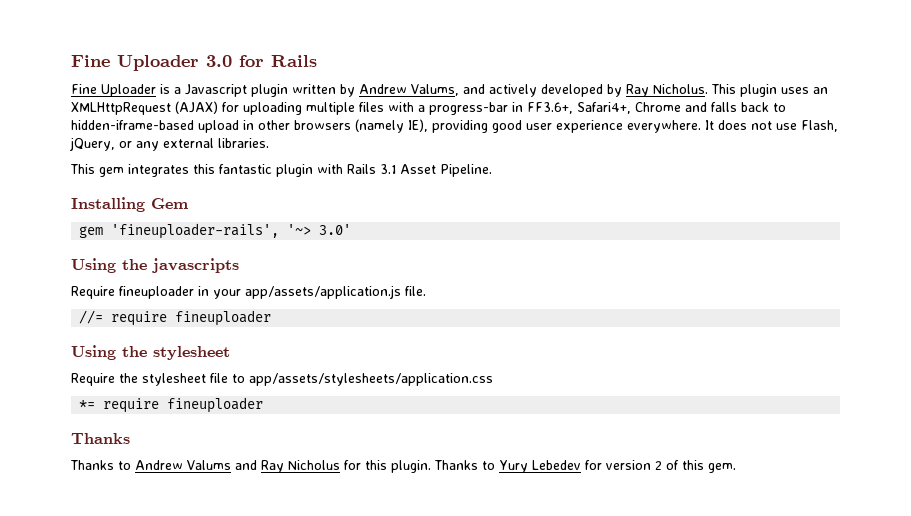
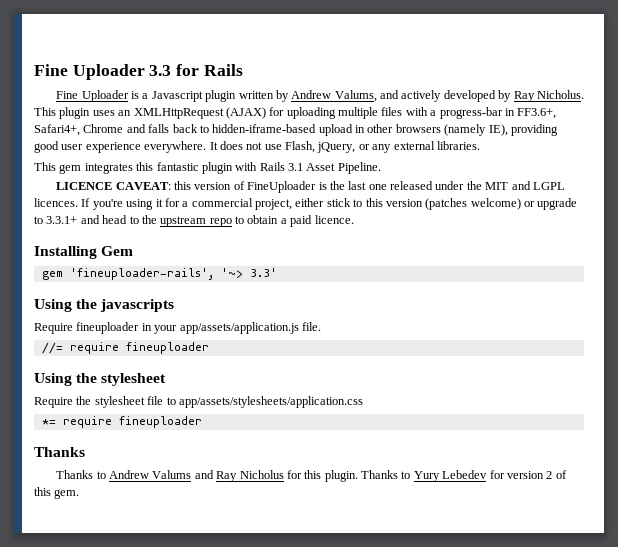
- Fine Uploader 3.0 for Rails
+ Fine Uploader 3.3 for Rails
+ LICENCE CAVEAT: this version of FineUploader is the last one released under the MIT and LGPL licences. If you're using it for a commercial project, either stick to this version (patches welcome) or upgrade to 3.3.1+ and head to the upstream repo to obtain a paid licence.
- gem 'fineuploader-rails', '~> 3.0'
+ gem 'fineuploader-rails', '~> 3.3'

